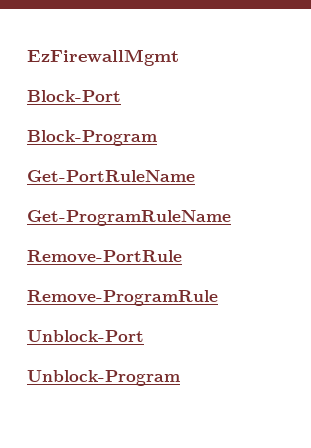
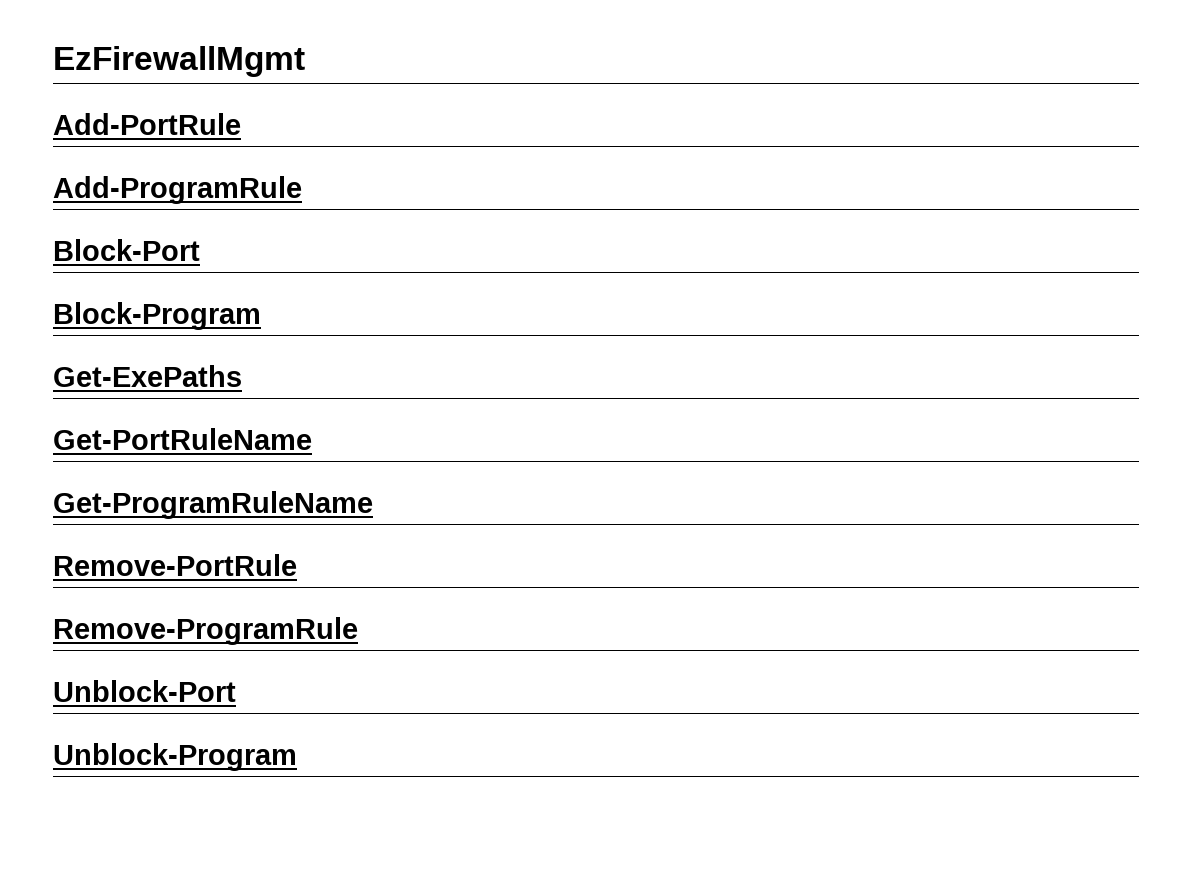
+ Add-PortRule
+ Add-ProgramRule
+ Get-ExePaths

